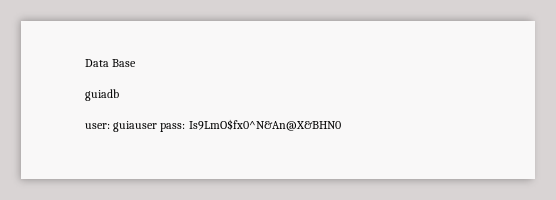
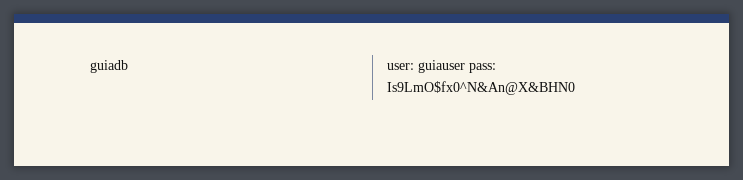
- Data Base

